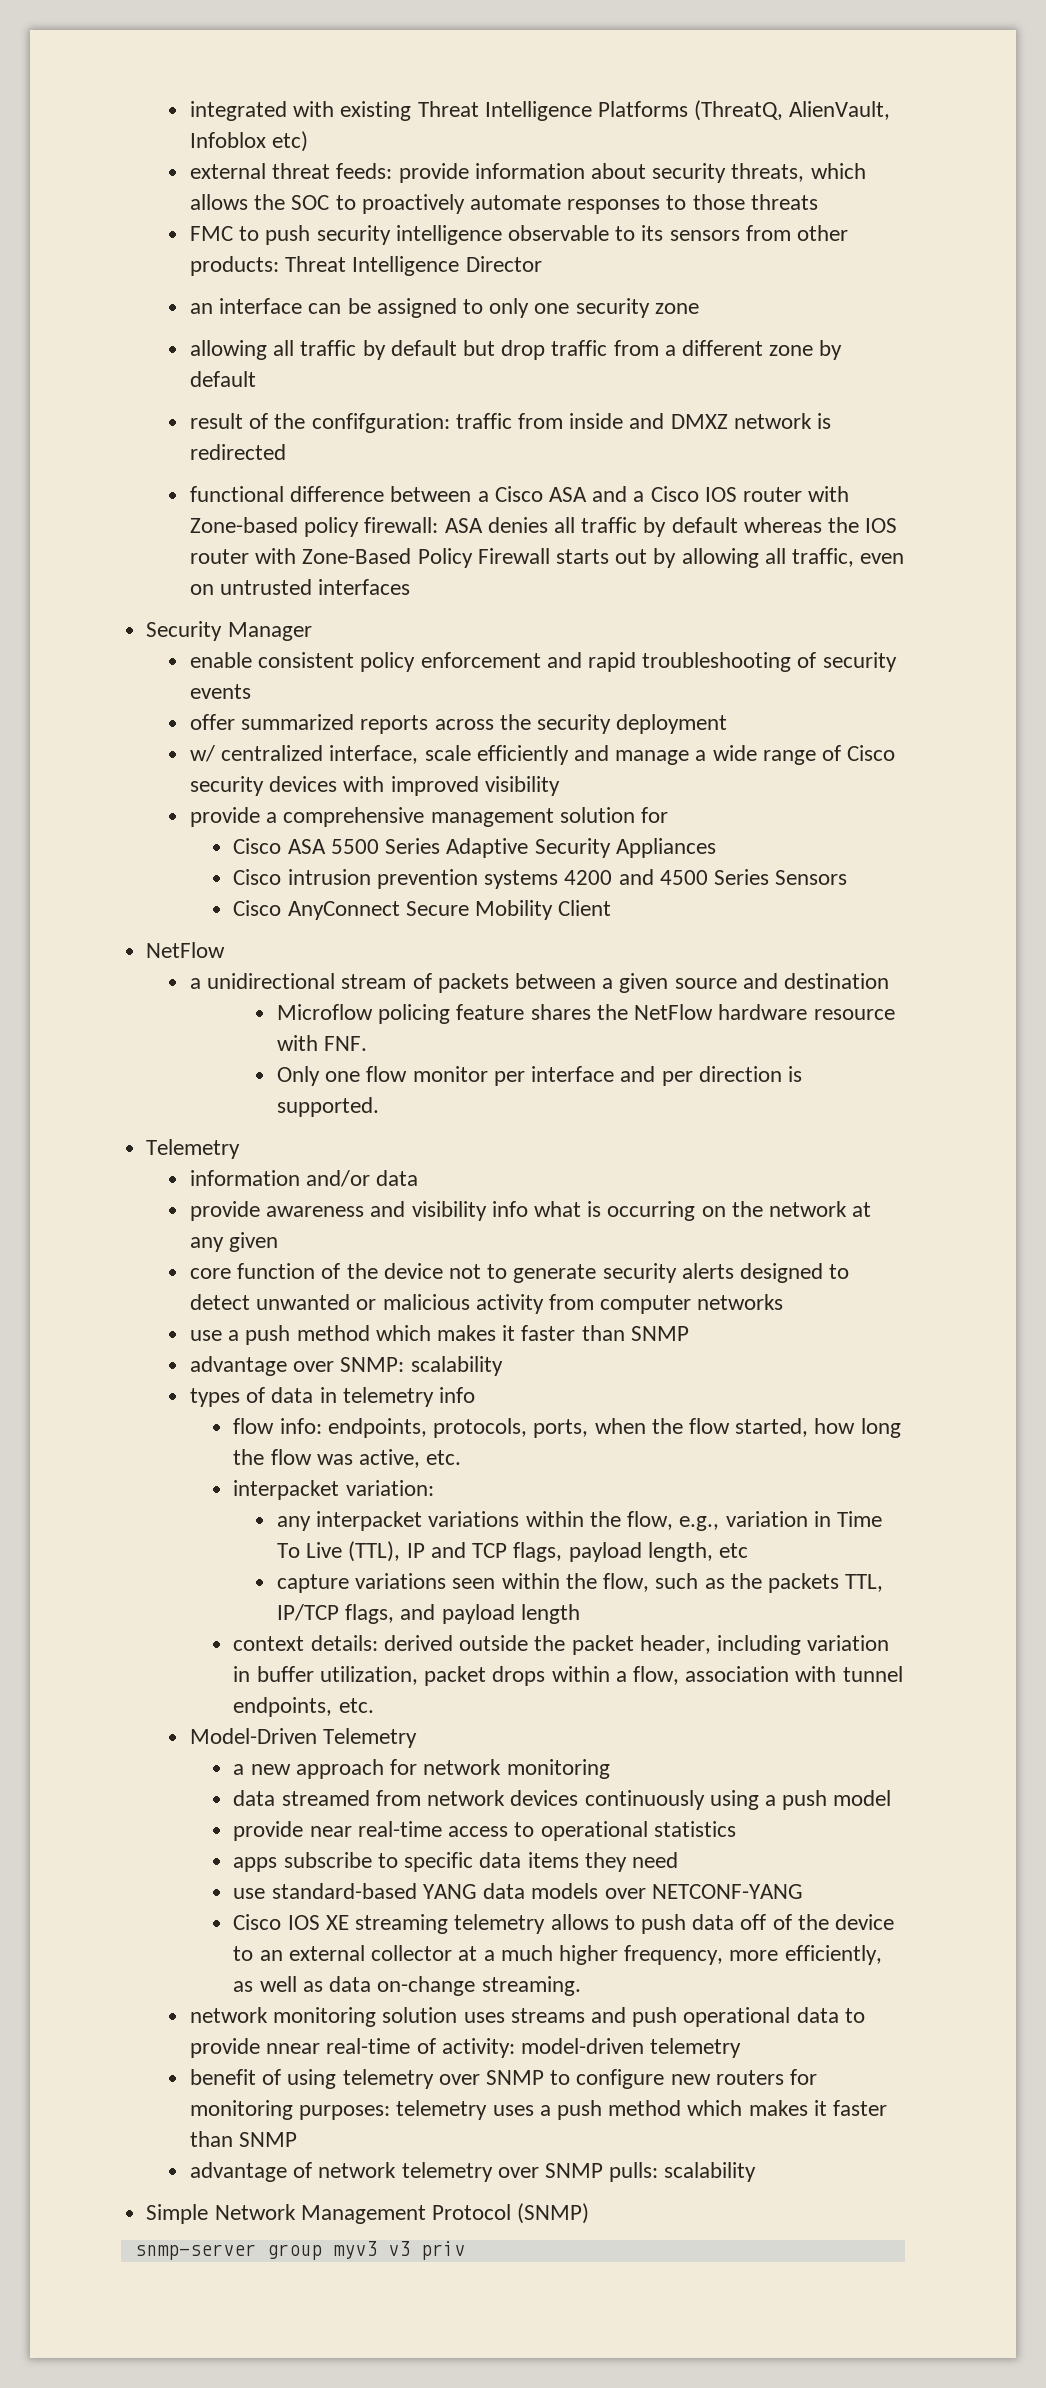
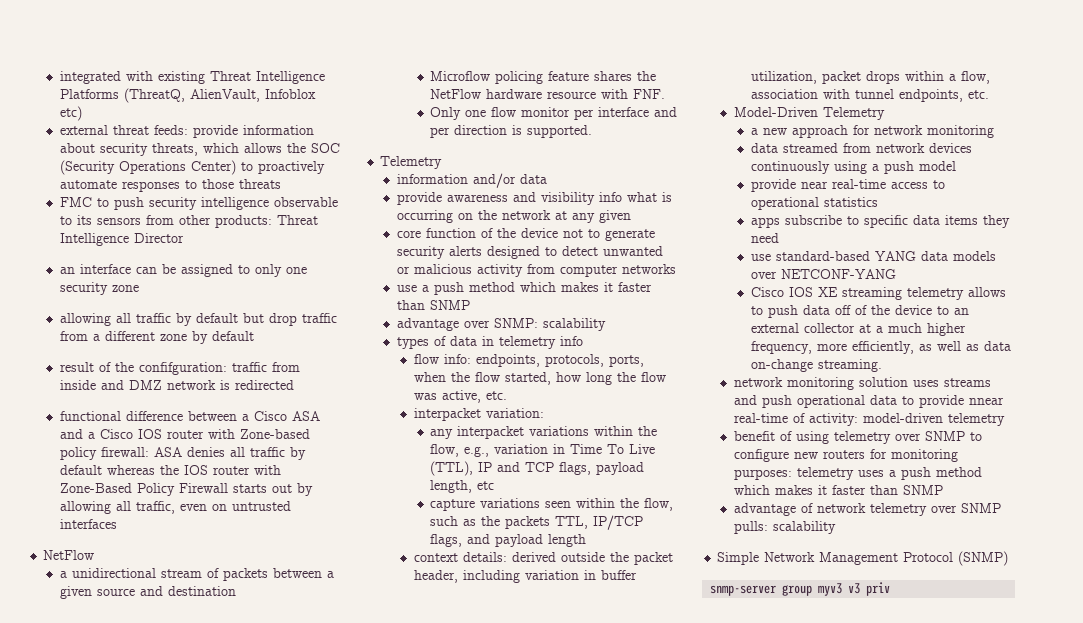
- external threat feeds: provide information about security threats, which allows the SOC to proactively automate responses to those threats
+ external threat feeds: provide information about security threats, which allows the SOC (Security Operations Center) to proactively automate responses to those threats
- result of the confifguration: traffic from inside and DMXZ network is redirected
+ result of the confifguration: traffic from inside and DMZ network is redirected
- Security Manager
- enable consistent policy enforcement and rapid troubleshooting of security events
- offer summarized reports across the security deployment
- w/ centralized interface, scale efficiently and manage a wide range of Cisco security devices with improved visibility
- provide a comprehensive management solution for
- Cisco ASA 5500 Series Adaptive Security Appliances
- Cisco intrusion prevention systems 4200 and 4500 Series Sensors
- Cisco AnyConnect Secure Mobility Client

